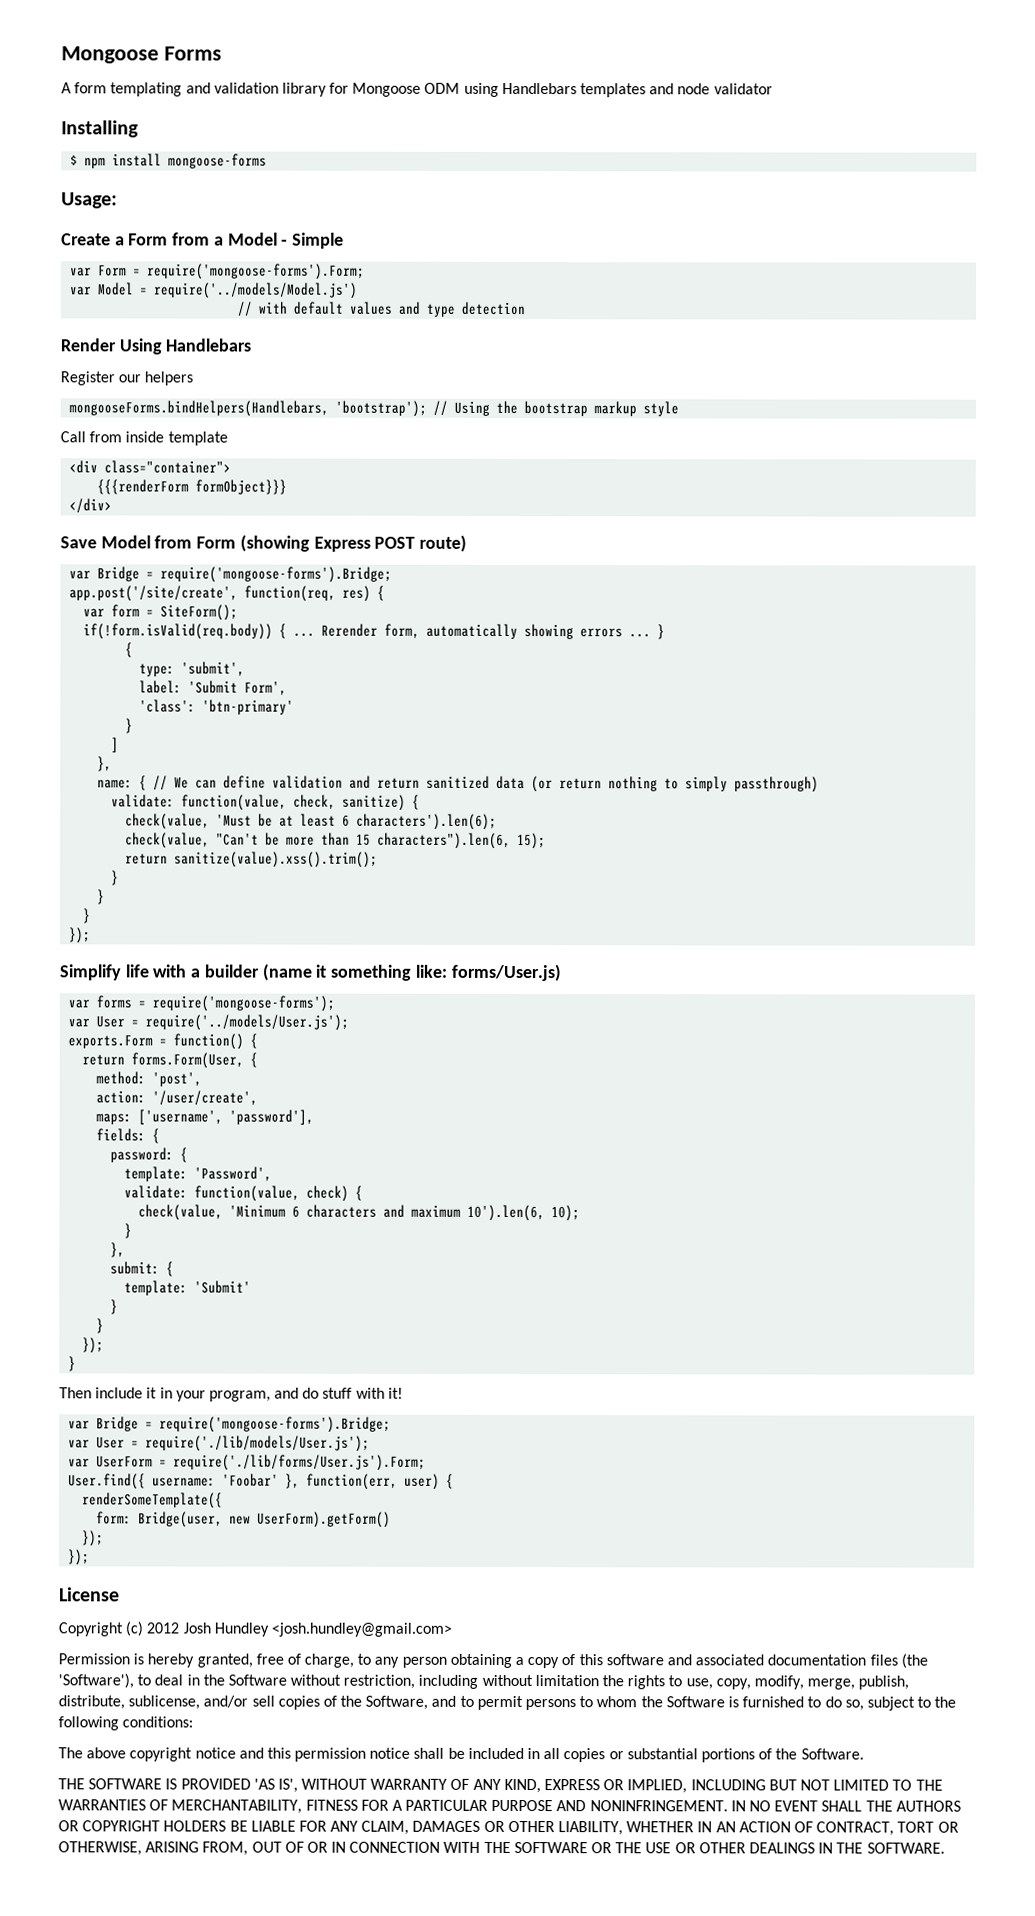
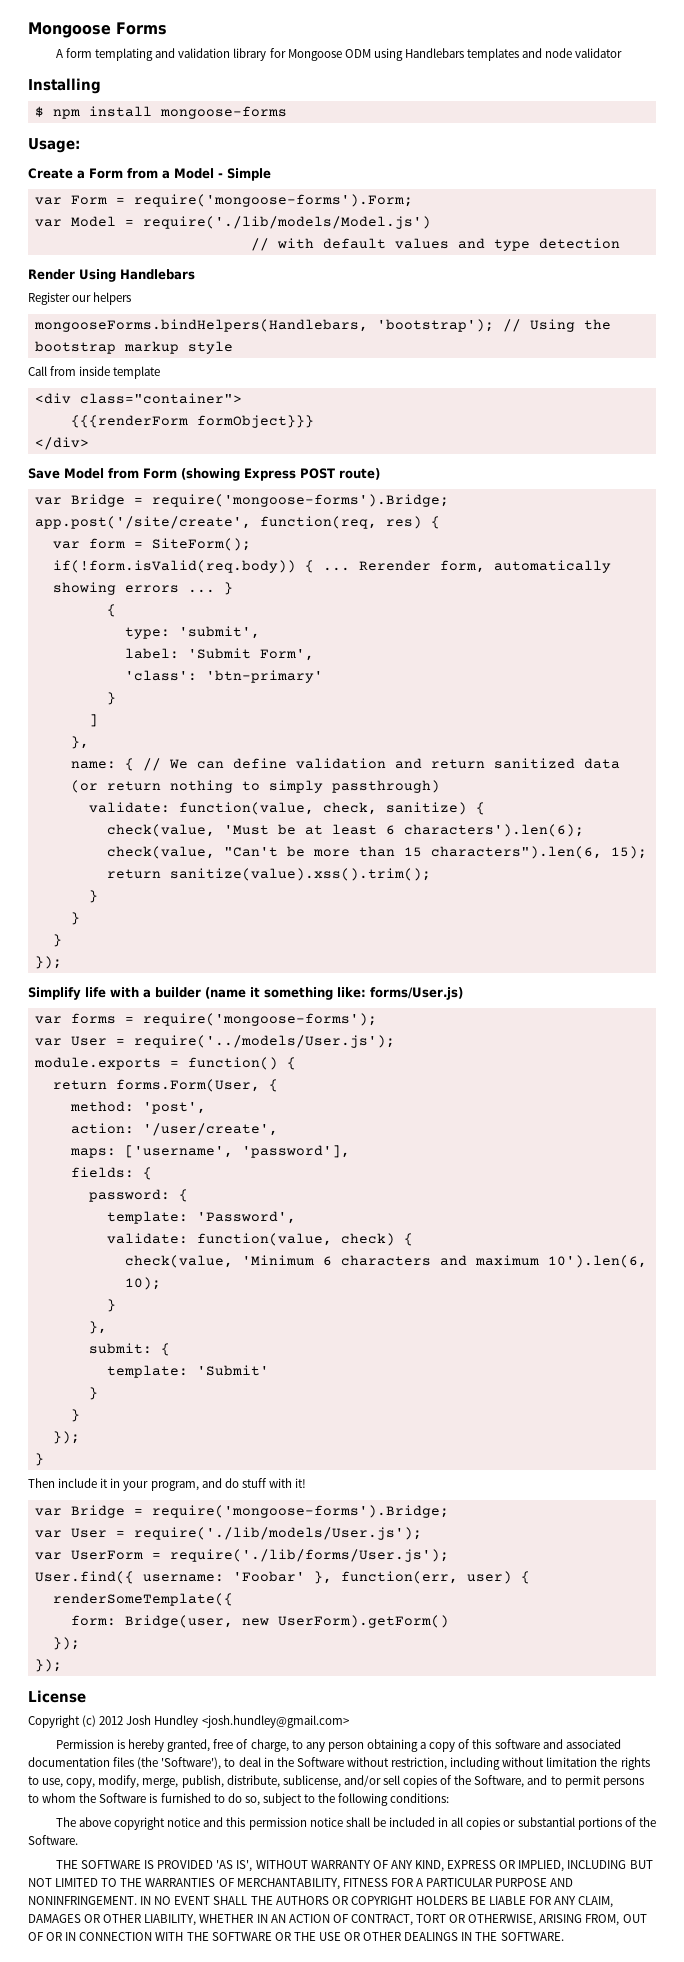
- var Model = require('../models/Model.js')
+ var Model = require('./lib/models/Model.js')
- exports.Form = function() {
+ module.exports = function() {
- var UserForm = require('./lib/forms/User.js').Form;
+ var UserForm = require('./lib/forms/User.js');

